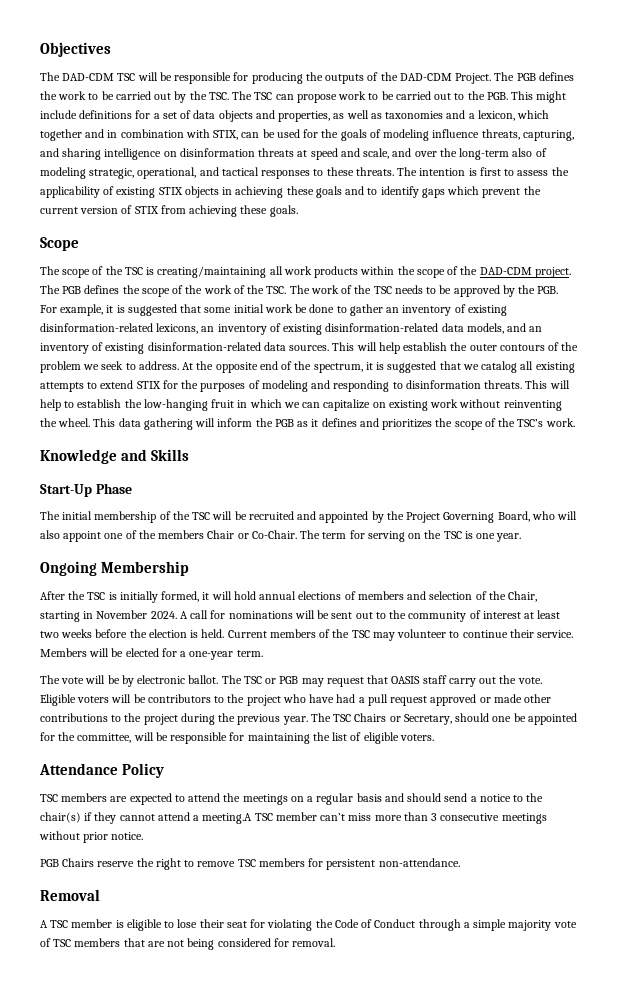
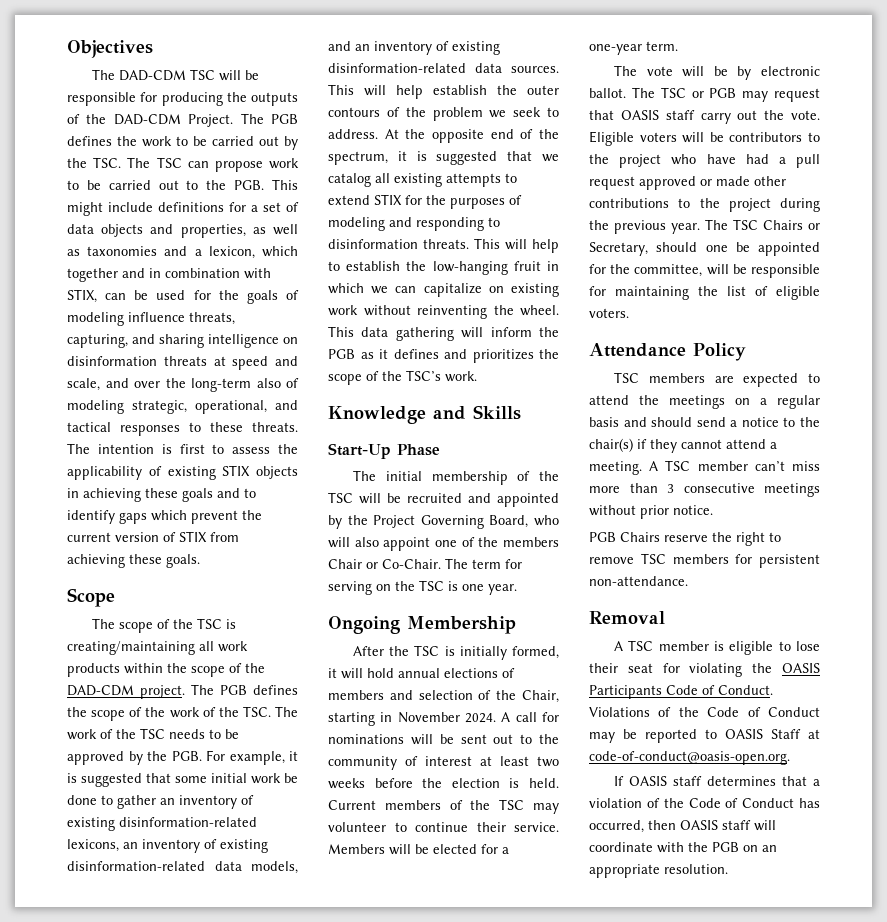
- TSC members are expected to attend the meetings on a regular basis and should send a notice to the chair(s) if they cannot attend a meeting.A TSC member can’t miss more than 3 consecutive meetings without prior notice.
+ TSC members are expected to attend the meetings on a regular basis and should send a notice to the chair(s) if they cannot attend a meeting. A TSC member can’t miss more than 3 consecutive meetings without prior notice.
- A TSC member is eligible to lose their seat for violating the Code of Conduct through a simple majority vote of TSC members that are not being considered for removal.
+ A TSC member is eligible to lose their seat for violating the OASIS Participants Code of Conduct. Violations of the Code of Conduct may be reported to OASIS Staff at code-of-conduct@oasis-open.org.
+ If OASIS staff determines that a violation of the Code of Conduct has occurred, then OASIS staff will coordinate with the PGB on an appropriate resolution.

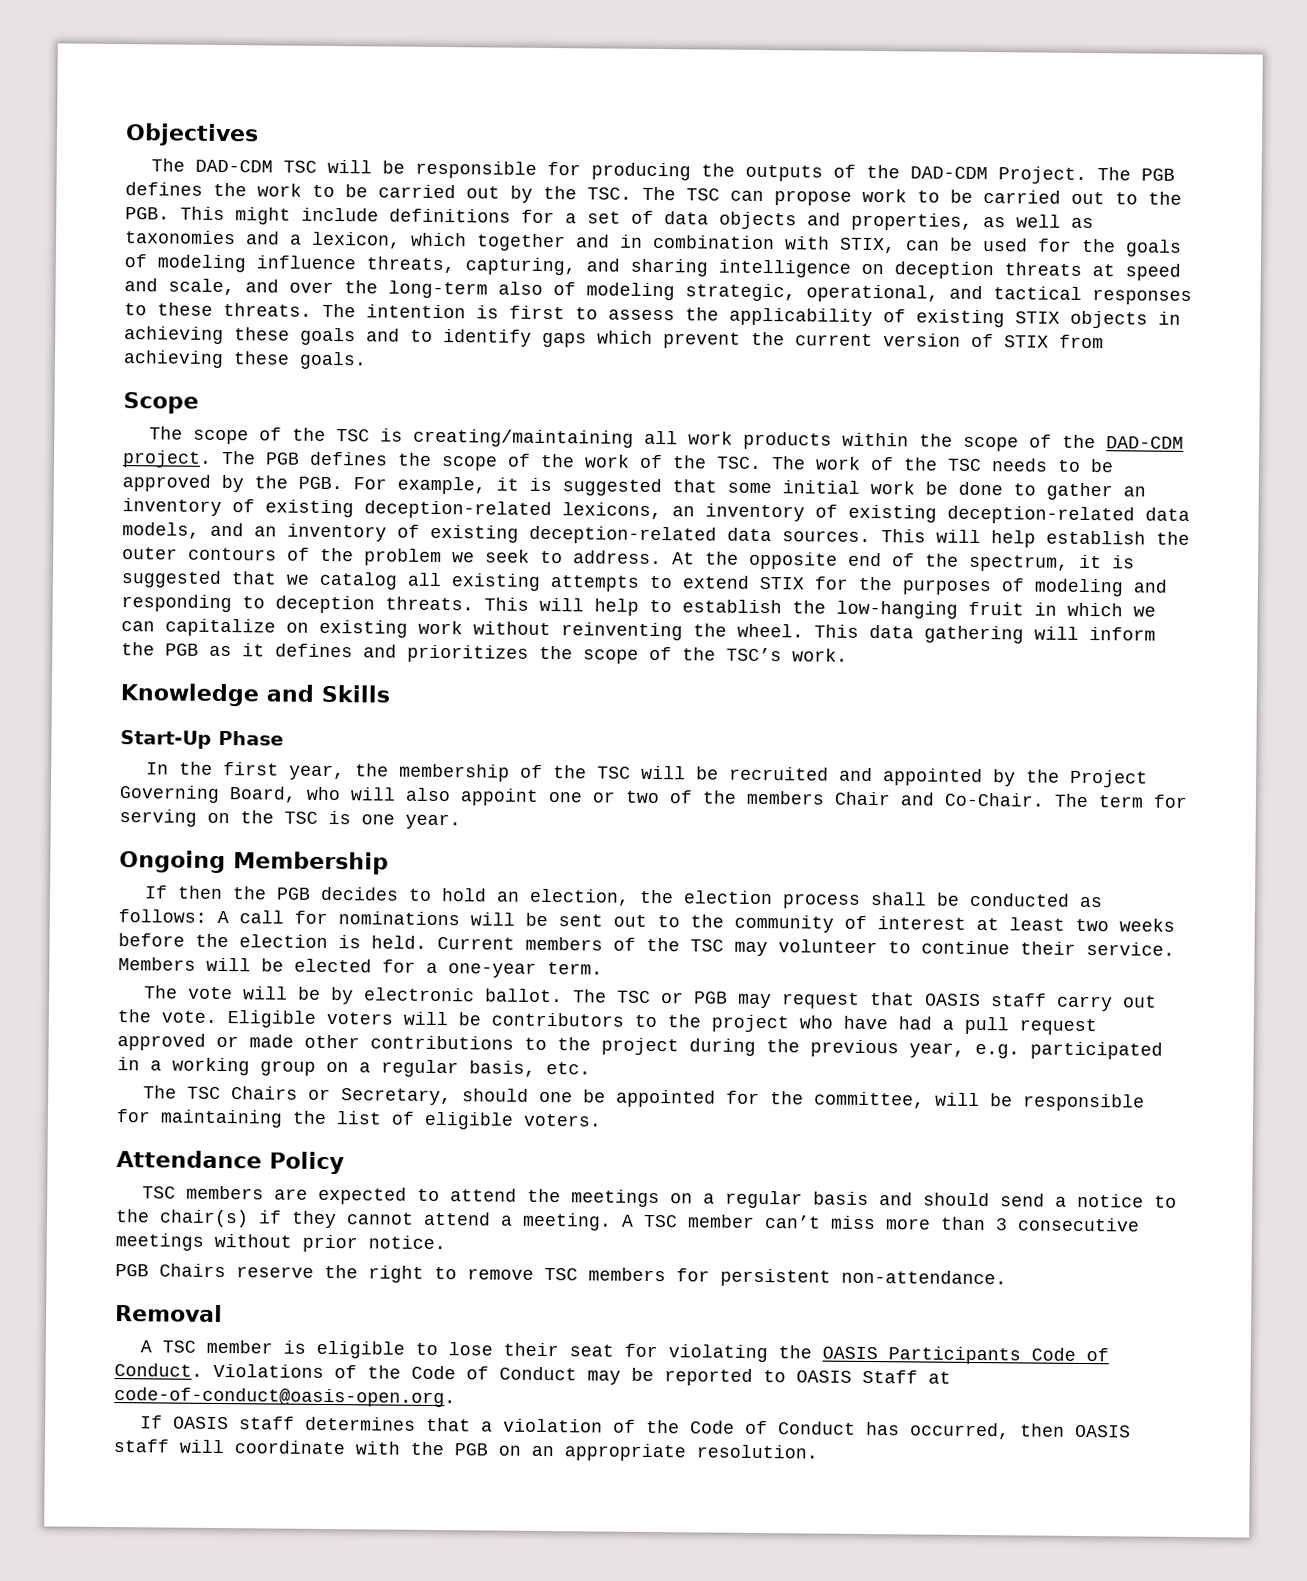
- The PGB defines the work to be carried out by the TSC. The TSC can propose work to be carried out to the PGB. This might include definitions for a set of data objects and properties, as well as taxonomies and a lexicon, which together and in combination with STIX, can be used for the goals of modeling influence threats, capturing, and sharing intelligence on disinformation threats at speed and scale, and over the long-term also of modeling strategic, operational, and tactical responses to these threats.
+ The PGB defines the work to be carried out by the TSC. The TSC can propose work to be carried out to the PGB. This might include definitions for a set of data objects and properties, as well as taxonomies and a lexicon, which together and in combination with STIX, can be used for the goals of modeling influence threats, capturing, and sharing intelligence on deception threats at speed and scale, and over the long-term also of modeling strategic, operational, and tactical responses to these threats.
- The PGB defines the scope of the work of the TSC. The work of the TSC needs to be approved by the PGB. For example, it is suggested that some initial work be done to gather an inventory of existing disinformation-related lexicons, an inventory of existing disinformation-related data models, and an inventory of existing disinformation-related data sources.
+ The PGB defines the scope of the work of the TSC. The work of the TSC needs to be approved by the PGB. For example, it is suggested that some initial work be done to gather an inventory of existing deception-related lexicons, an inventory of existing deception-related data models, and an inventory of existing deception-related data sources.
- At the opposite end of the spectrum, it is suggested that we catalog all existing attempts to extend STIX for the purposes of modeling and responding to disinformation threats.
+ At the opposite end of the spectrum, it is suggested that we catalog all existing attempts to extend STIX for the purposes of modeling and responding to deception threats.
- The initial membership of the TSC will be recruited and appointed by the Project Governing Board, who will also appoint one of the members Chair or Co-Chair.
+ In the first year, the membership of the TSC will be recruited and appointed by the Project Governing Board, who will also appoint one or two of the members Chair and Co-Chair.
- After the TSC is initially formed, it will hold annual elections of members and selection of the Chair, starting in November 2024. A call for nominations will be sent out to the community of interest at least two weeks before the election is held.
+ If then the PGB decides to hold an election, the election process shall be conducted as follows: A call for nominations will be sent out to the community of interest at least two weeks before the election is held.
- Eligible voters will be contributors to the project who have had a pull request approved or made other contributions to the project during the previous year. The TSC Chairs or Secretary, should one be appointed for the committee, will be responsible for maintaining the list of eligible voters.
+ Eligible voters will be contributors to the project who have had a pull request approved or made other contributions to the project during the previous year, e.g. participated in a working group on a regular basis, etc.
+ The TSC Chairs or Secretary, should one be appointed for the committee, will be responsible for maintaining the list of eligible voters.

